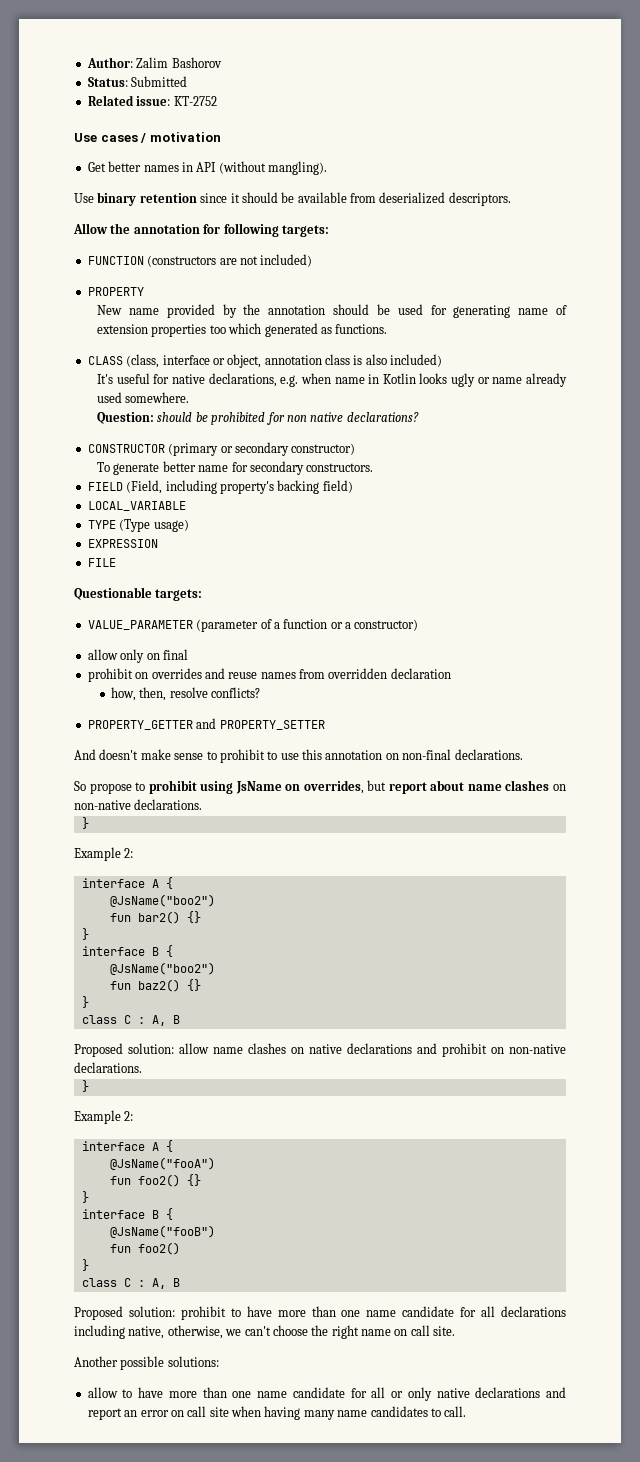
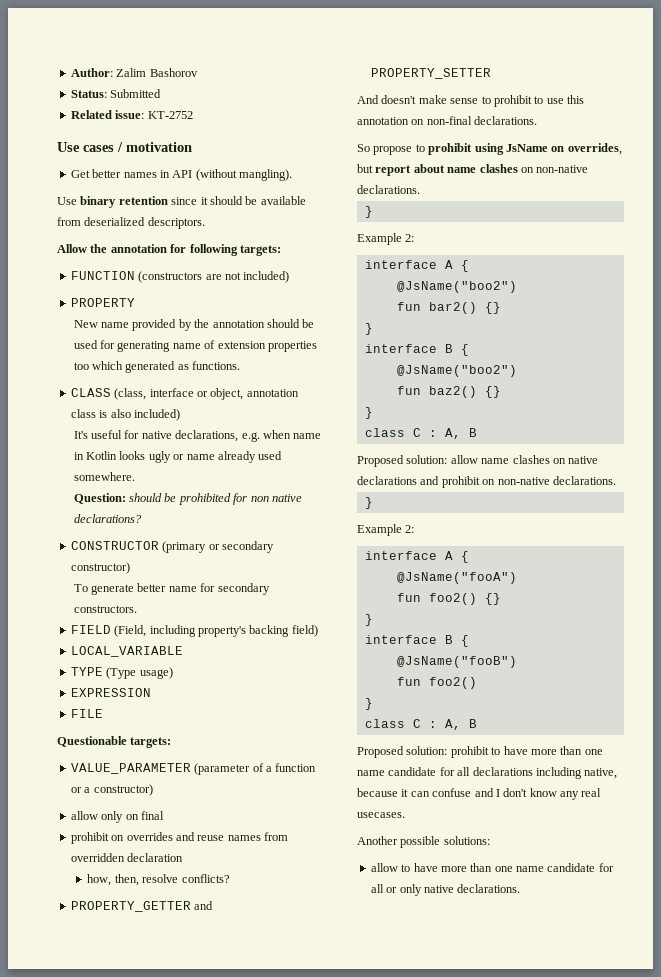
- Proposed solution: prohibit to have more than one name candidate for all declarations including native, otherwise, we can't choose the right name on call site.
+ Proposed solution: prohibit to have more than one name candidate for all declarations including native, because it can confuse and I don't know any real usecases.
- allow to have more than one name candidate for all or only native declarations and report an error on call site when having many name candidates to call.
+ allow to have more than one name candidate for all or only native declarations.

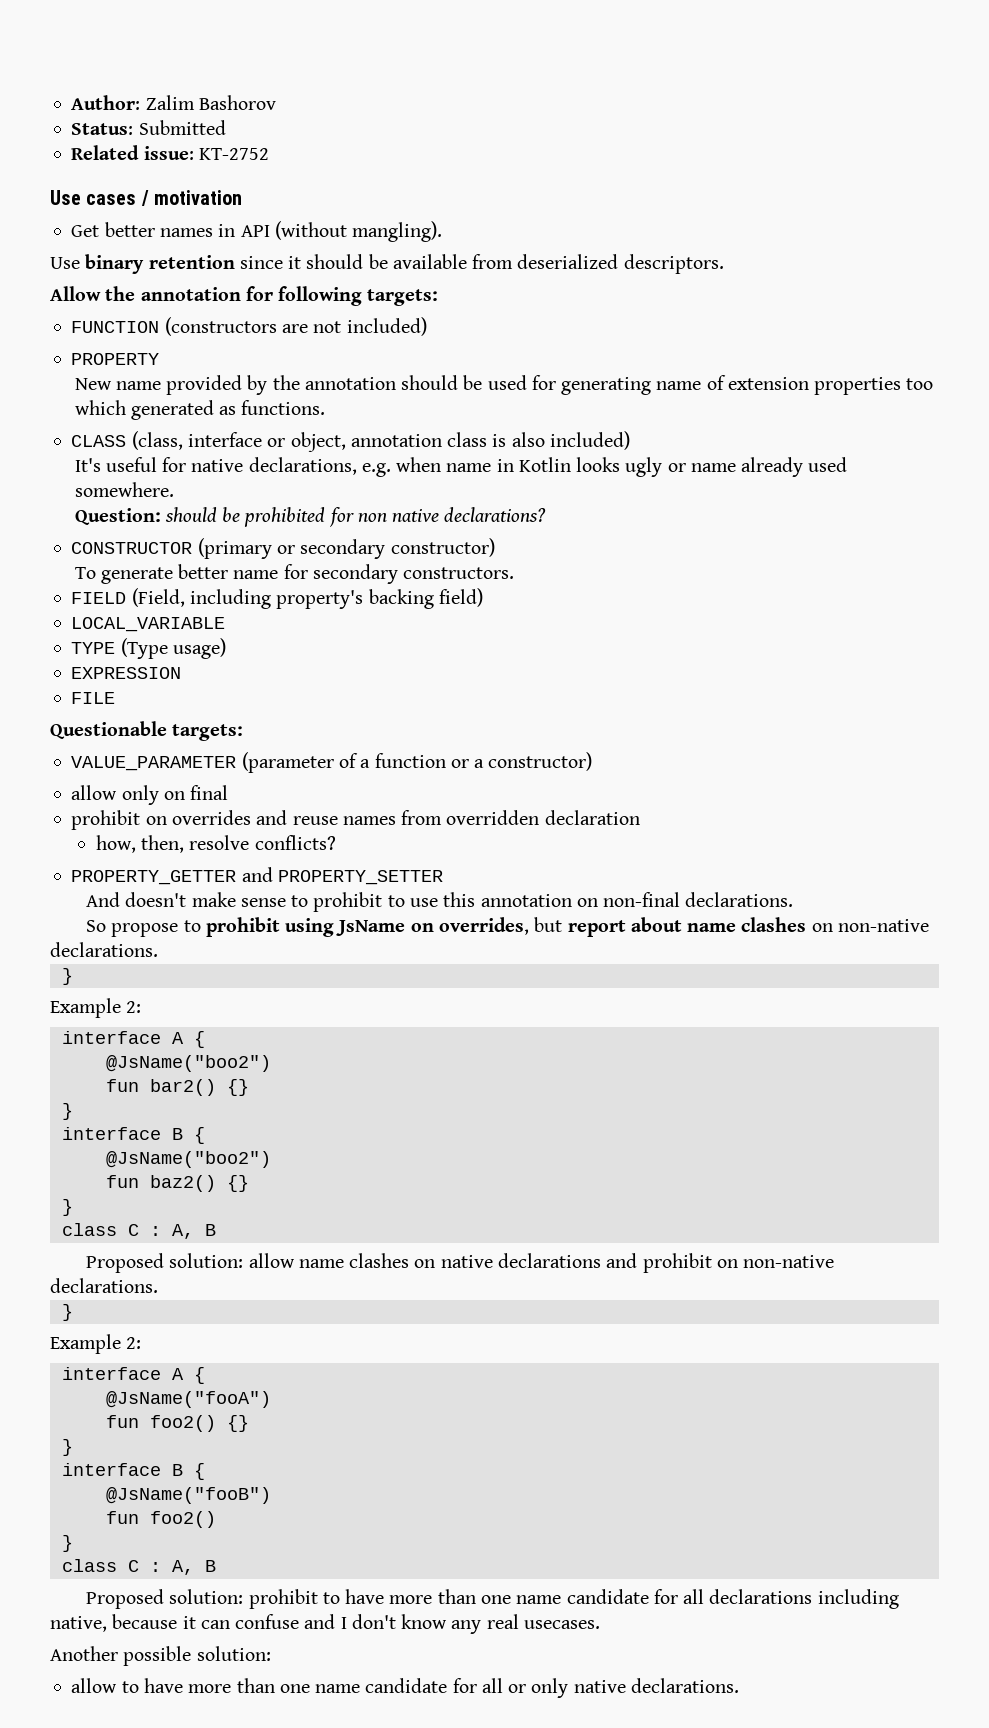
- Another possible solutions:
+ Another possible solution:

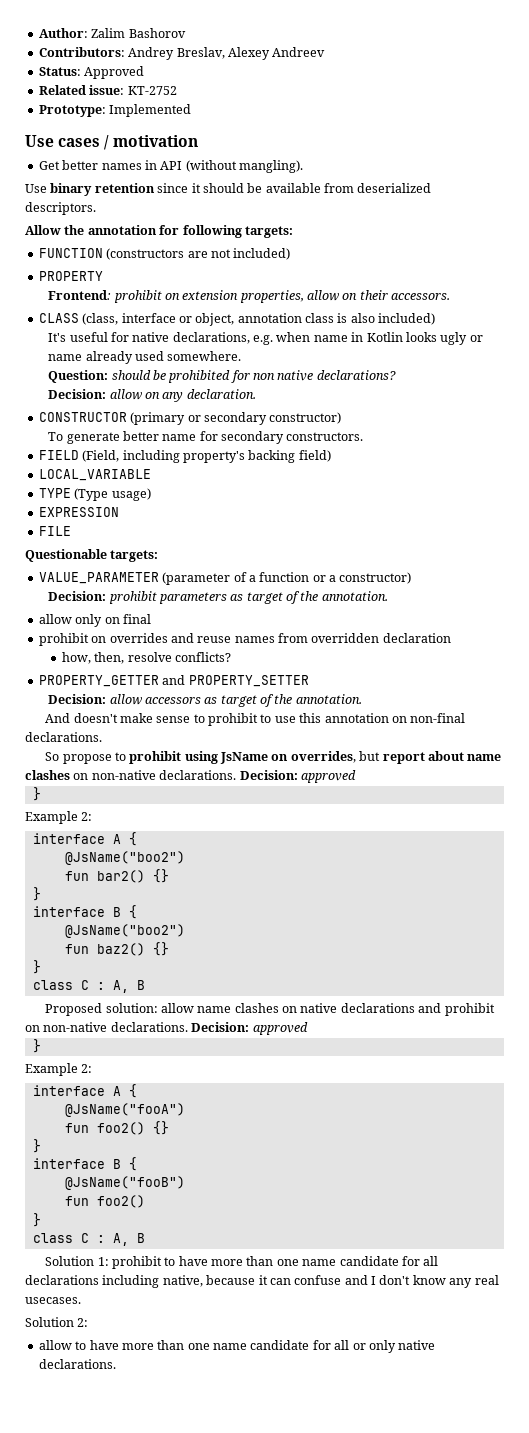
+ Contributors: Andrey Breslav, Alexey Andreev
- Status: Submitted
+ Status: Approved
+ Prototype: Implemented
- New name provided by the annotation should be used for generating name of extension properties too which generated as functions.
+ Frontend: prohibit on extension properties, allow on their accessors.
+ Decision: allow on any declaration.
+ Decision: prohibit parameters as target of the annotation.
+ Decision: allow accessors as target of the annotation.
- So propose to prohibit using JsName on overrides, but report about name clashes on non-native declarations.
+ So propose to prohibit using JsName on overrides, but report about name clashes on non-native declarations. Decision: approved
- Proposed solution: allow name clashes on native declarations and prohibit on non-native declarations.
+ Proposed solution: allow name clashes on native declarations and prohibit on non-native declarations. Decision: approved
- Proposed solution: prohibit to have more than one name candidate for all declarations including native, because it can confuse and I don't know any real usecases.
+ Solution 1: prohibit to have more than one name candidate for all declarations including native, because it can confuse and I don't know any real usecases.
- Another possible solution:
+ Solution 2:

